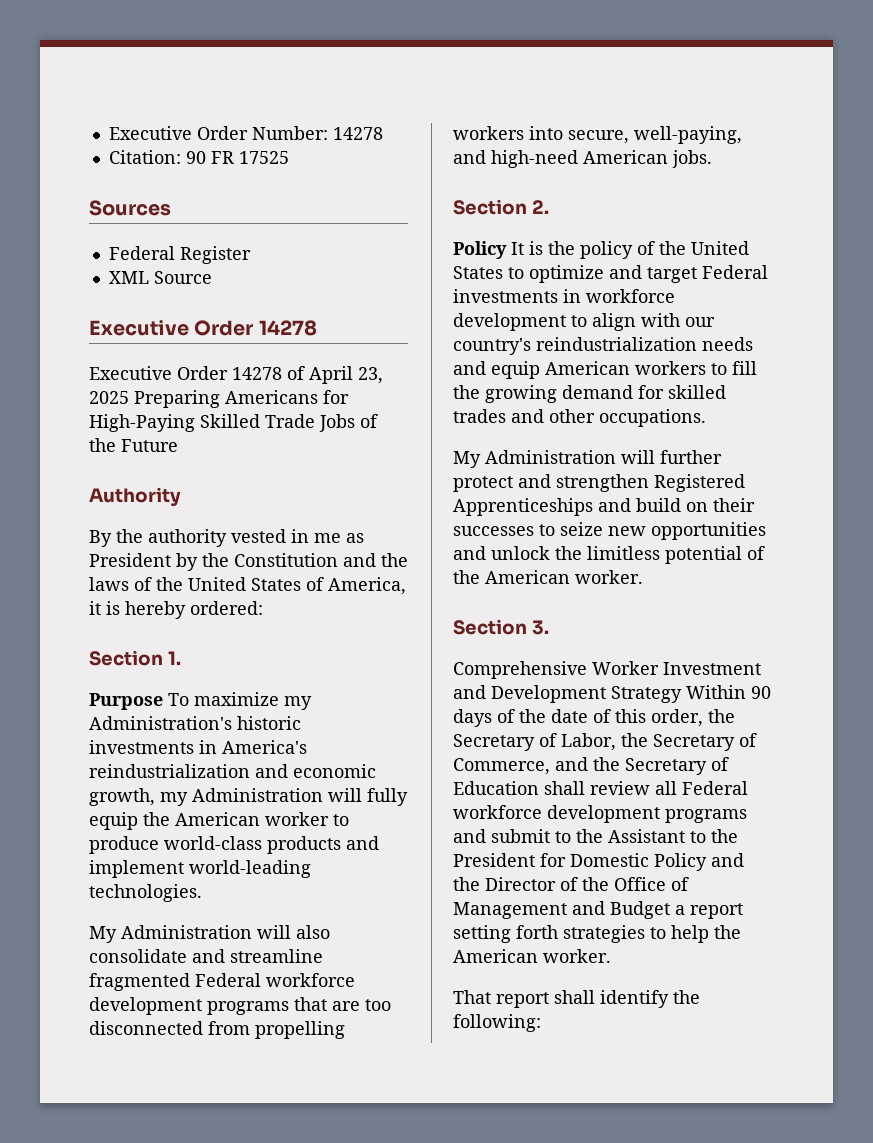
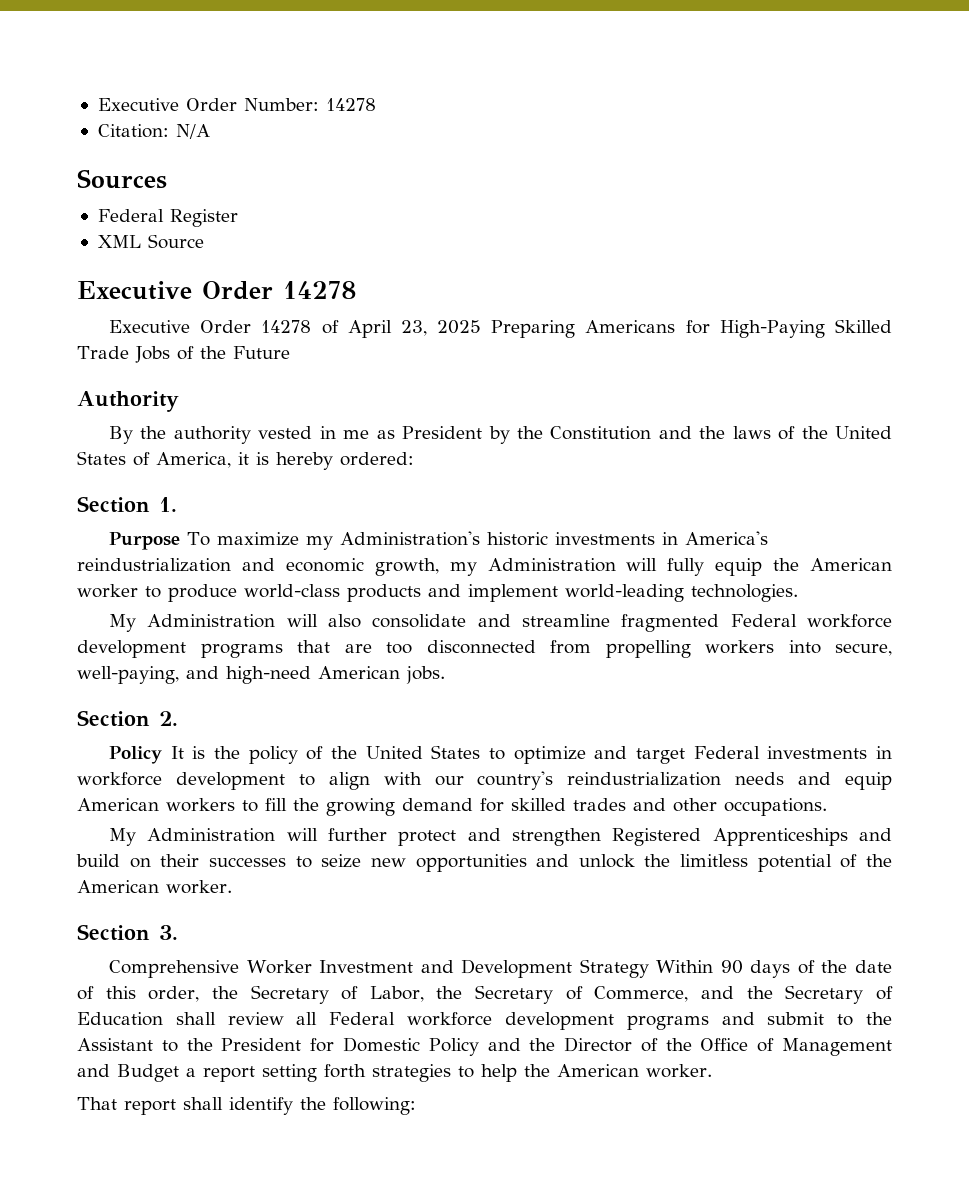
- Citation: 90 FR 17525
+ Citation: N/A

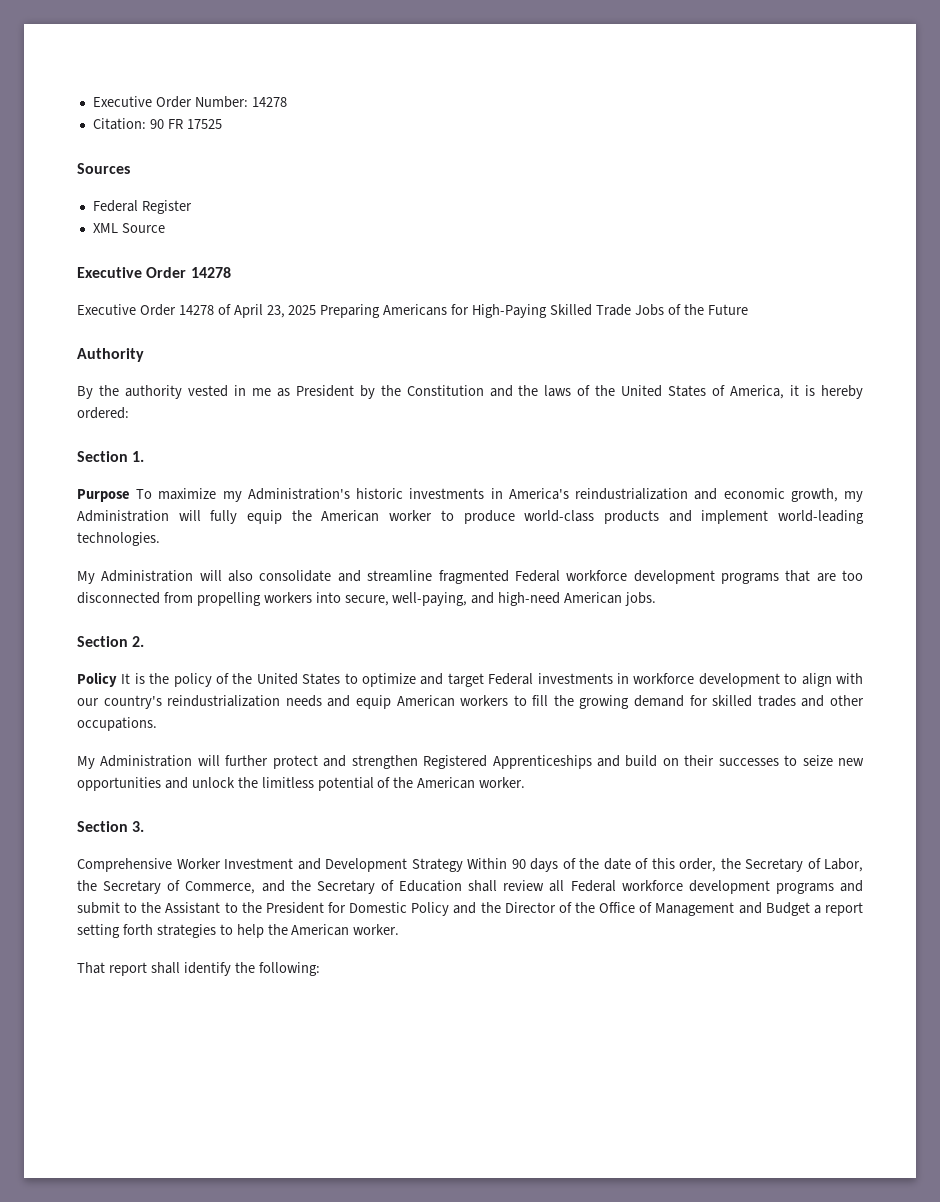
- Citation: N/A
+ Citation: 90 FR 17525

